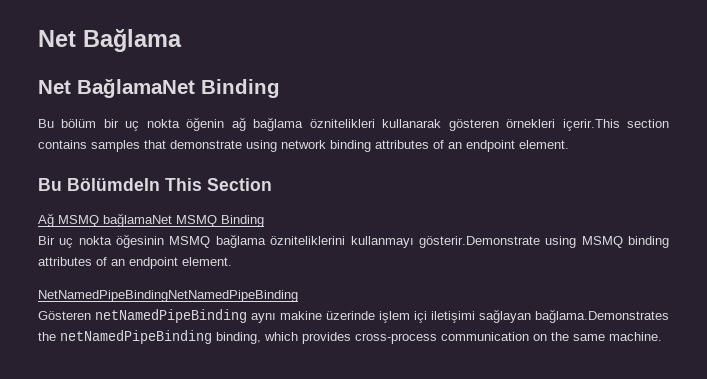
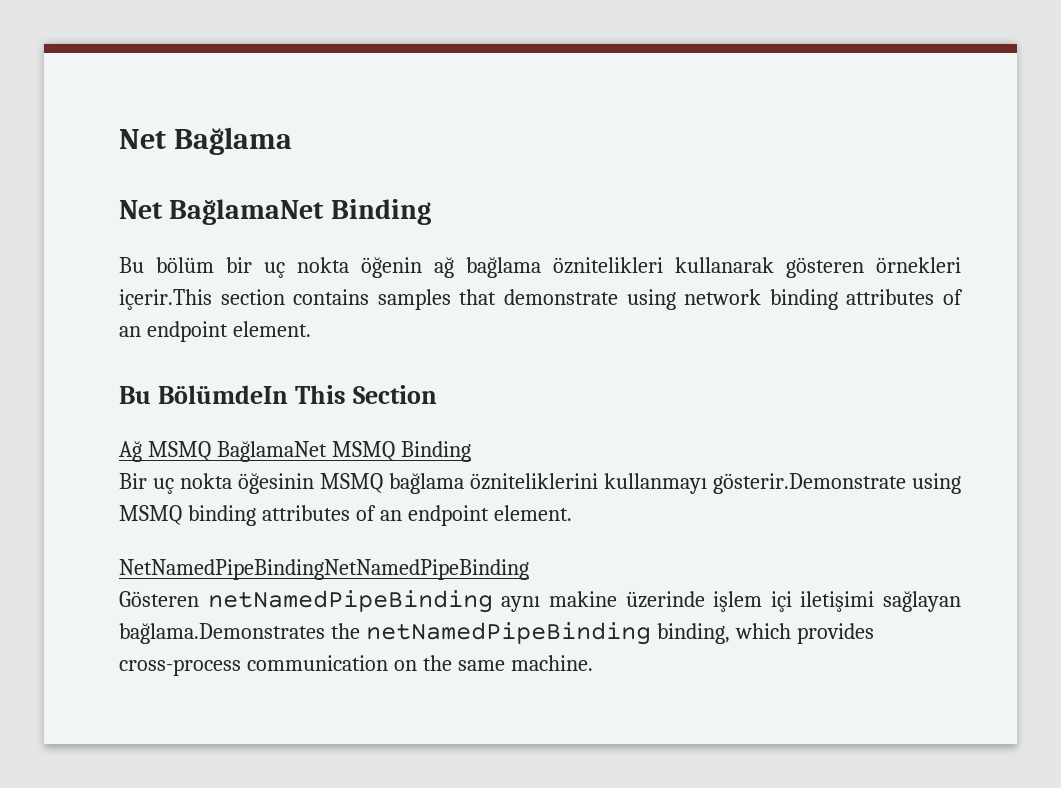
- Ağ MSMQ bağlamaNet MSMQ Binding
+ Ağ MSMQ BağlamaNet MSMQ Binding

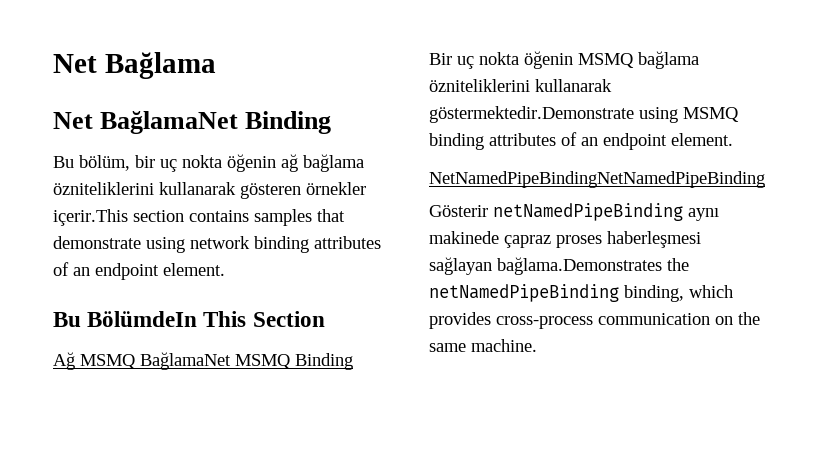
- Bu bölüm bir uç nokta öğenin ağ bağlama öznitelikleri kullanarak gösteren örnekleri içerir.This section contains samples that demonstrate using network binding attributes of an endpoint element.
+ Bu bölüm, bir uç nokta öğenin ağ bağlama özniteliklerini kullanarak gösteren örnekler içerir.This section contains samples that demonstrate using network binding attributes of an endpoint element.
- Bir uç nokta öğesinin MSMQ bağlama özniteliklerini kullanmayı gösterir.Demonstrate using MSMQ binding attributes of an endpoint element.
+ Bir uç nokta öğenin MSMQ bağlama özniteliklerini kullanarak göstermektedir.Demonstrate using MSMQ binding attributes of an endpoint element.
- Gösteren netNamedPipeBinding aynı makine üzerinde işlem içi iletişimi sağlayan bağlama.Demonstrates the netNamedPipeBinding binding, which provides cross-process communication on the same machine.
+ Gösterir netNamedPipeBinding aynı makinede çapraz proses haberleşmesi sağlayan bağlama.Demonstrates the netNamedPipeBinding binding, which provides cross-process communication on the same machine.

